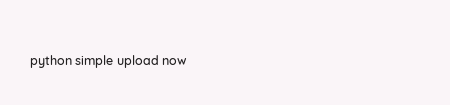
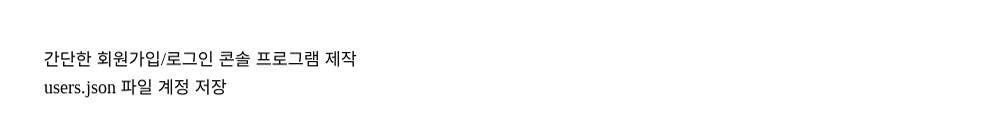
- python simple upload now
+ 간단한 회원가입/로그인 콘솔 프로그램 제작
+ users.json 파일 계정 저장

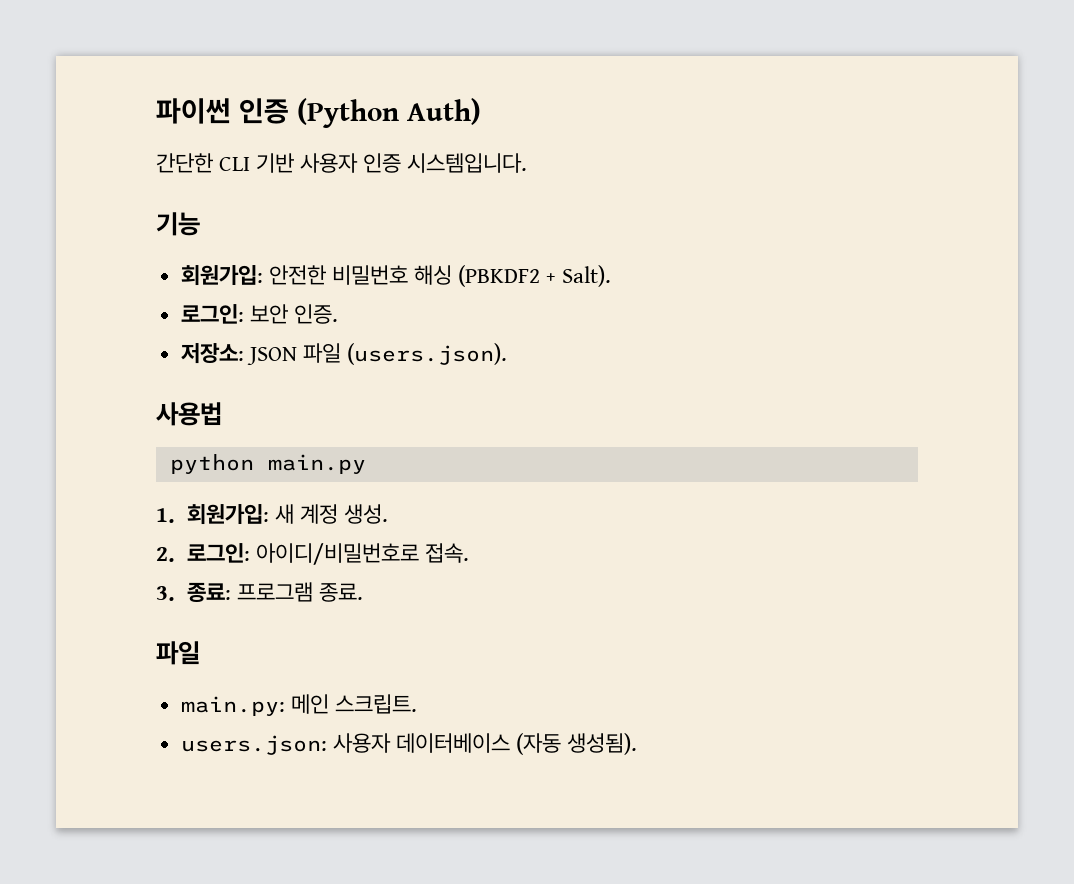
- 간단한 회원가입/로그인 콘솔 프로그램 제작
- users.json 파일 계정 저장
+ 파이썬 인증 (Python Auth)
+ 간단한 CLI 기반 사용자 인증 시스템입니다.
+ 기능
+ 회원가입: 안전한 비밀번호 해싱 (PBKDF2 + Salt).
+ 로그인: 보안 인증.
+ 저장소: JSON 파일 (users.json).
+ 사용법
+ python main.py
+ 1. 회원가입: 새 계정 생성.
+ 2. 로그인: 아이디/비밀번호로 접속.
+ 3. 종료: 프로그램 종료.
+ 파일
+ main.py: 메인 스크립트.
+ users.json: 사용자 데이터베이스 (자동 생성됨).

